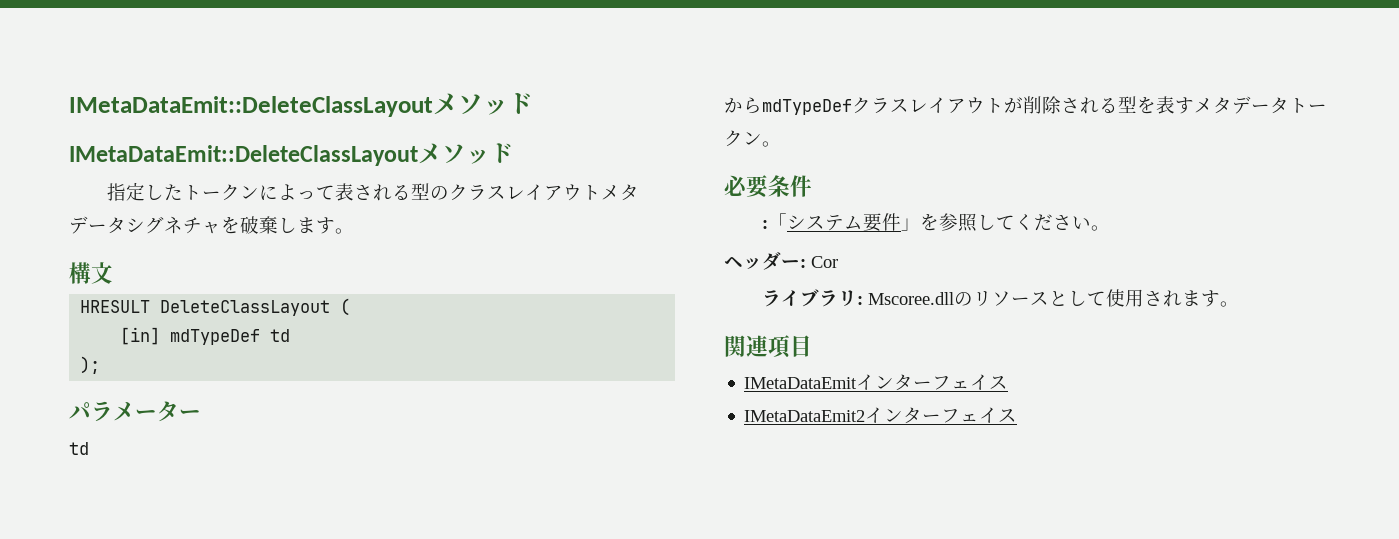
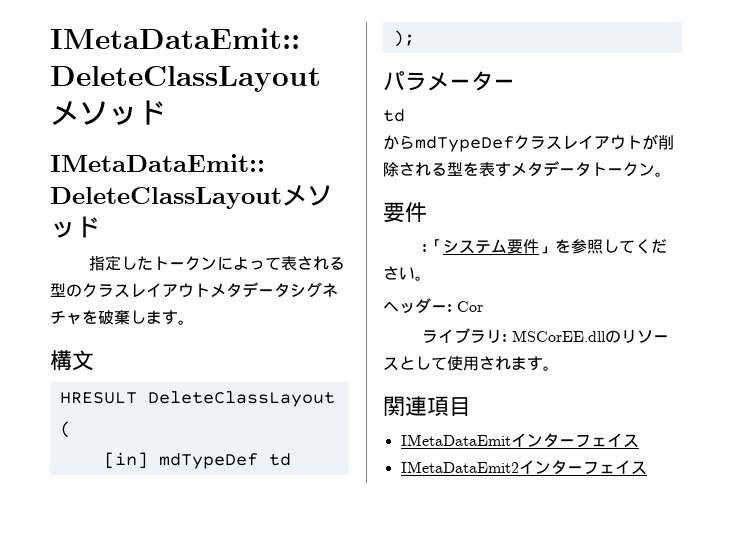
  からmdTypeDefクラスレイアウトが削除される型を表すメタデータトークン。
- 必要条件
+ 要件
- ライブラリ: Mscoree.dllのリソースとして使用されます。
+ ライブラリ: MSCorEE.dllのリソースとして使用されます。

